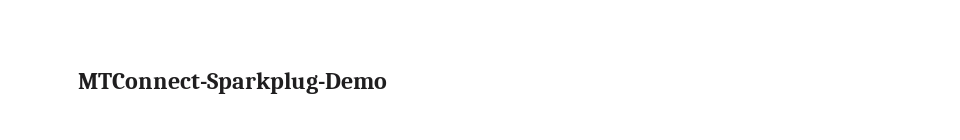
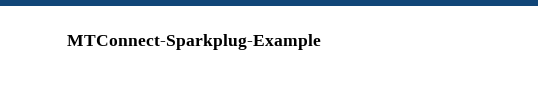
- MTConnect-Sparkplug-Demo
+ MTConnect-Sparkplug-Example

